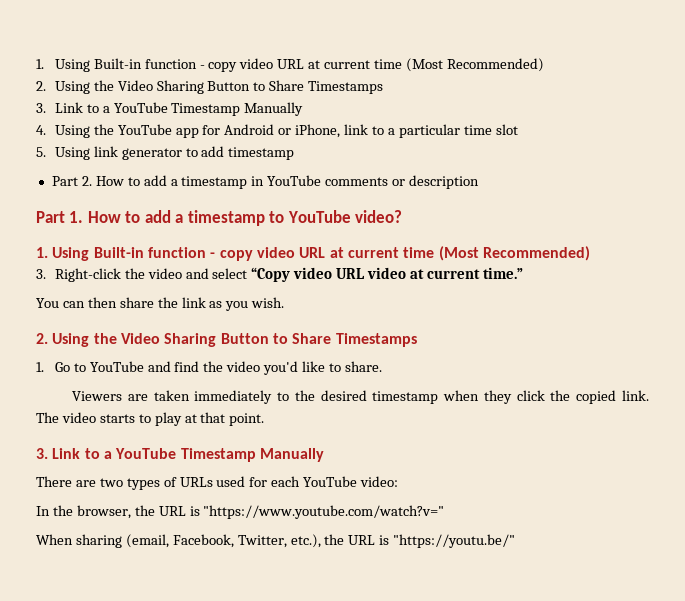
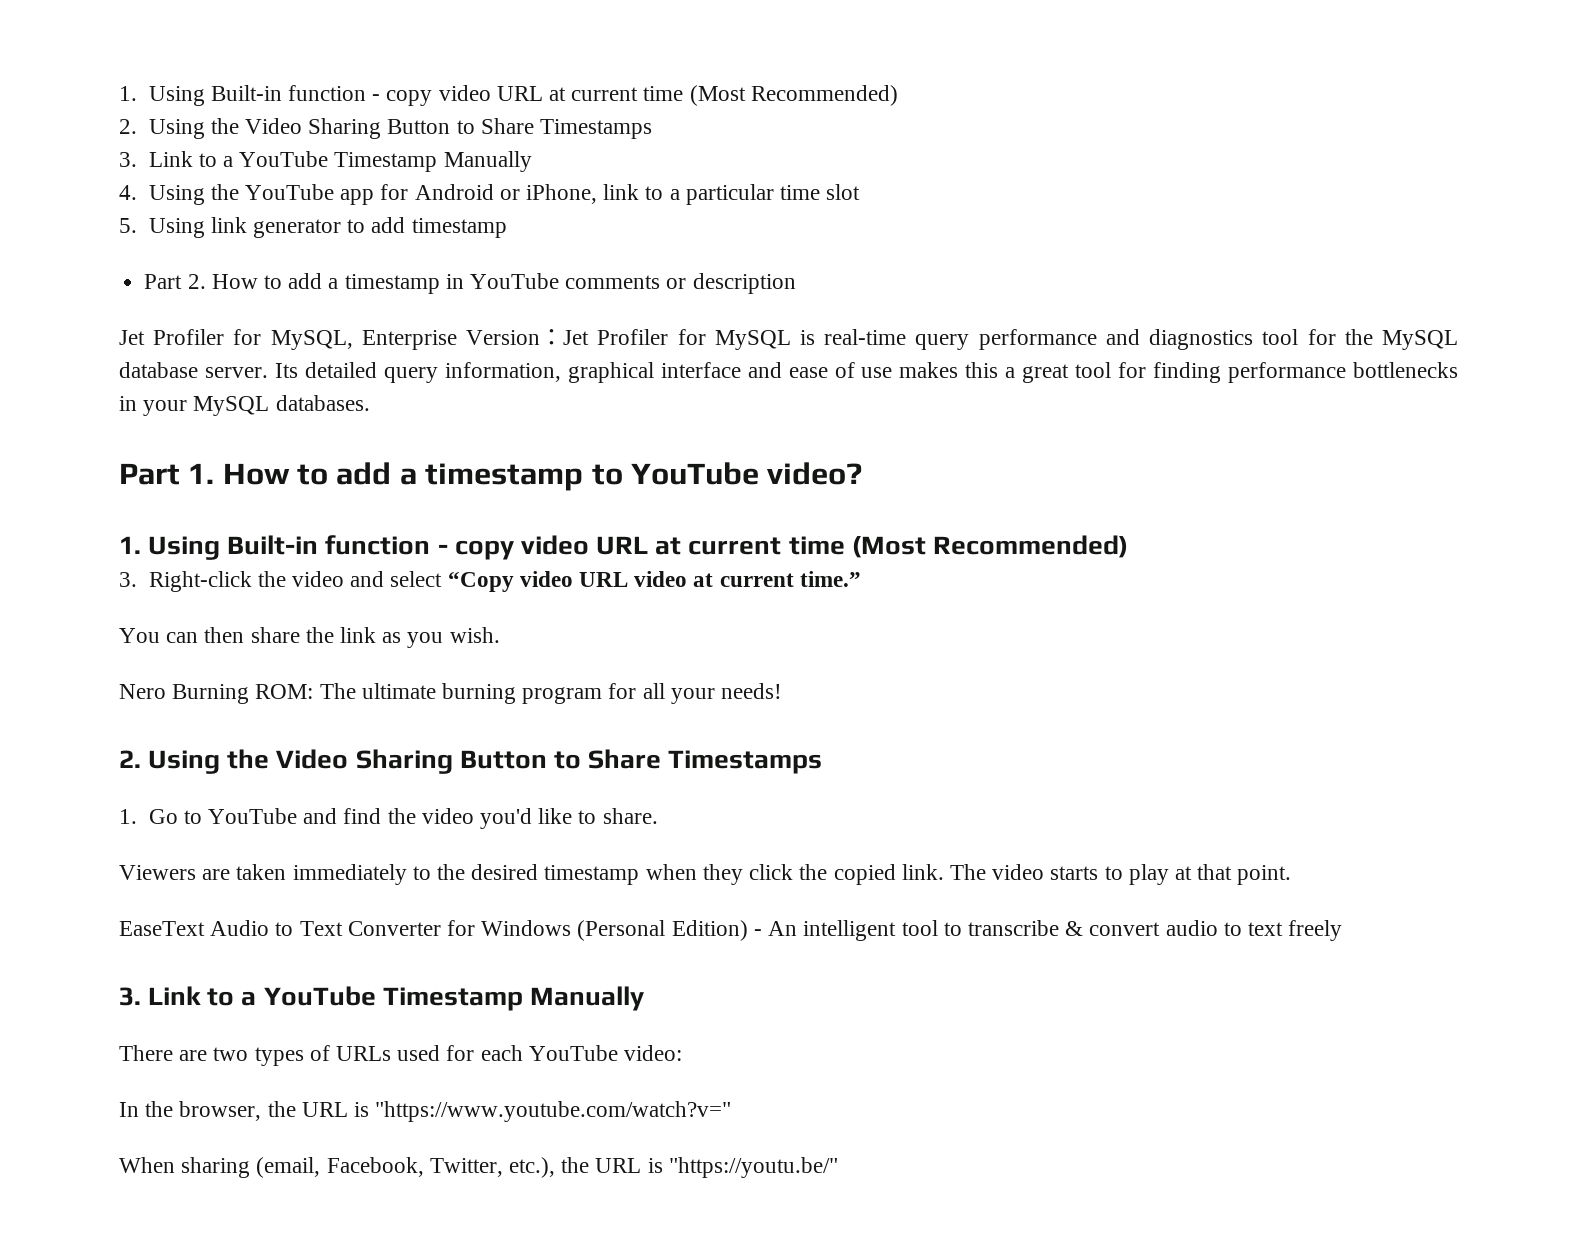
+ Jet Profiler for MySQL, Enterprise Version：Jet Profiler for MySQL is real-time query performance and diagnostics tool for the MySQL database server. Its detailed query information, graphical interface and ease of use makes this a great tool for finding performance bottlenecks in your MySQL databases.
+ Nero Burning ROM: The ultimate burning program for all your needs!
+ EaseText Audio to Text Converter for Windows (Personal Edition) - An intelligent tool to transcribe & convert audio to text freely

